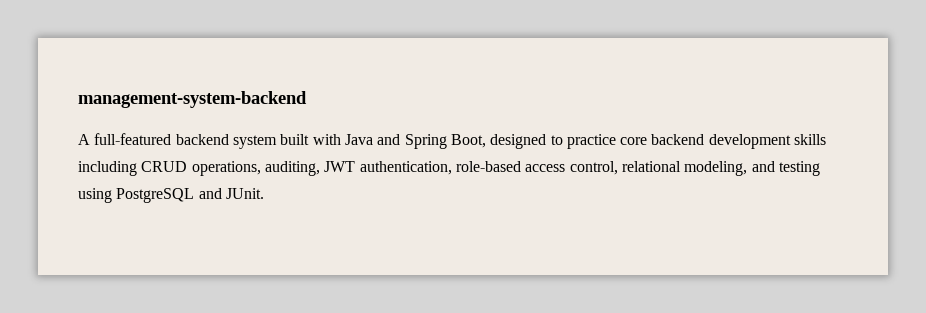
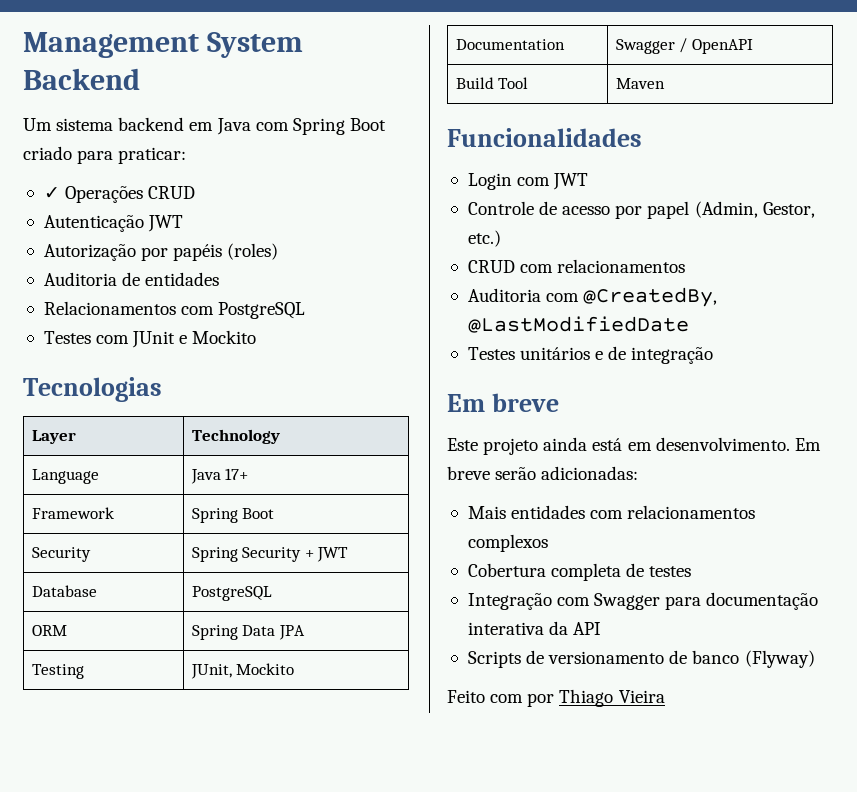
- management-system-backend
- A full-featured backend system built with Java and Spring Boot, designed to practice core backend development skills including CRUD operations, auditing, JWT authentication, role-based access control, relational modeling, and testing using PostgreSQL and JUnit.
+ Management System Backend
+ Um sistema backend em Java com Spring Boot criado para praticar:
+ ✓ Operações CRUD
+ Autenticação JWT
+ Autorização por papéis (roles)
+ Auditoria de entidades
+ Relacionamentos com PostgreSQL
+ Testes com JUnit e Mockito
+ Tecnologias
+ Layer | Technology
+ Language | Java 17+
+ Framework | Spring Boot
+ Security | Spring Security + JWT
+ Database | PostgreSQL
+ ORM | Spring Data JPA
+ Testing | JUnit, Mockito
+ Documentation | Swagger / OpenAPI
+ Build Tool | Maven
+ Funcionalidades
+ Login com JWT
+ Controle de acesso por papel (Admin, Gestor, etc.)
+ CRUD com relacionamentos
+ Auditoria com @CreatedBy, @LastModifiedDate
+ Testes unitários e de integração
+ Em breve
+ Este projeto ainda está em desenvolvimento. Em breve serão adicionadas:
+ Mais entidades com relacionamentos complexos
+ Cobertura completa de testes
+ Integração com Swagger para documentação interativa da API
+ Scripts de versionamento de banco (Flyway)
+ Feito com por Thiago Vieira

